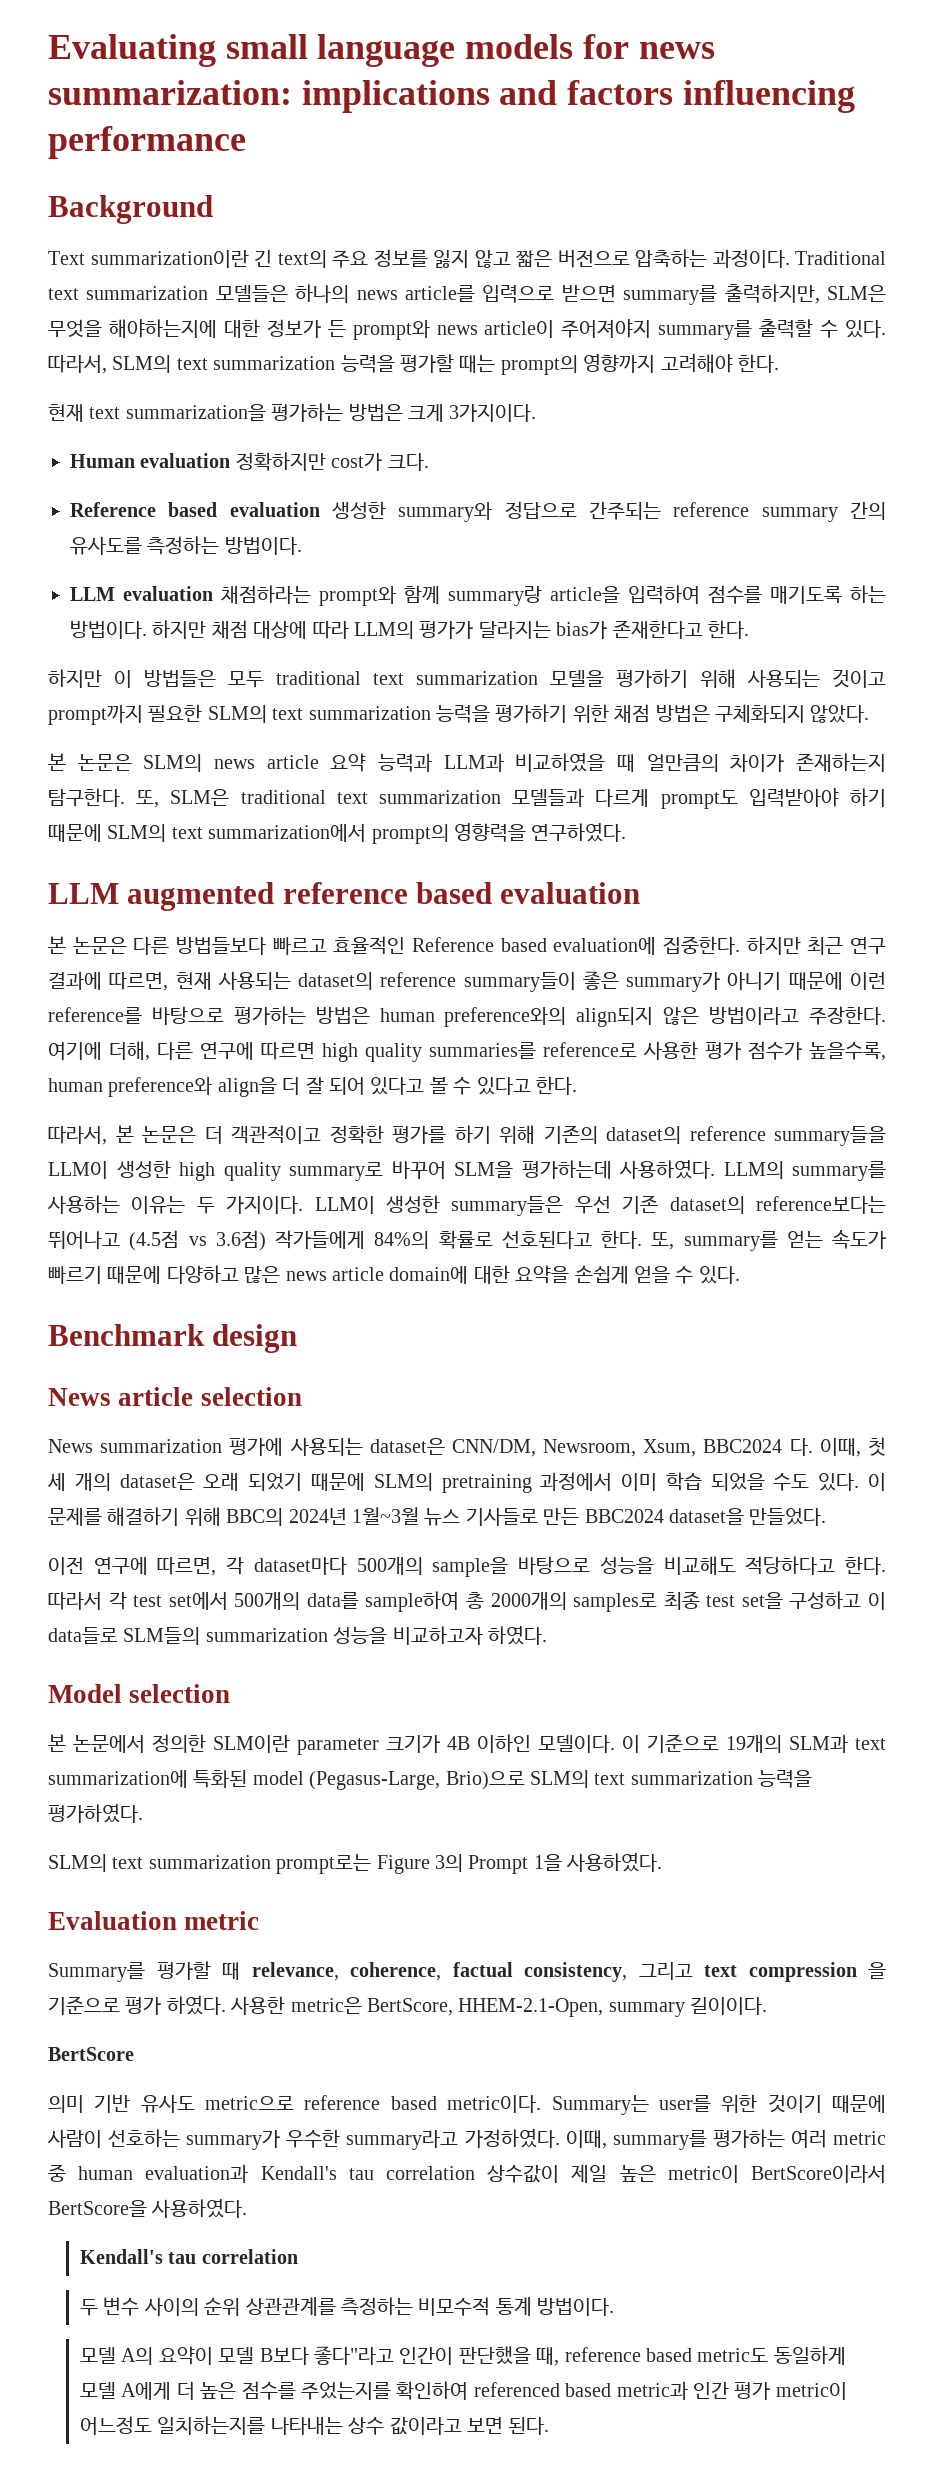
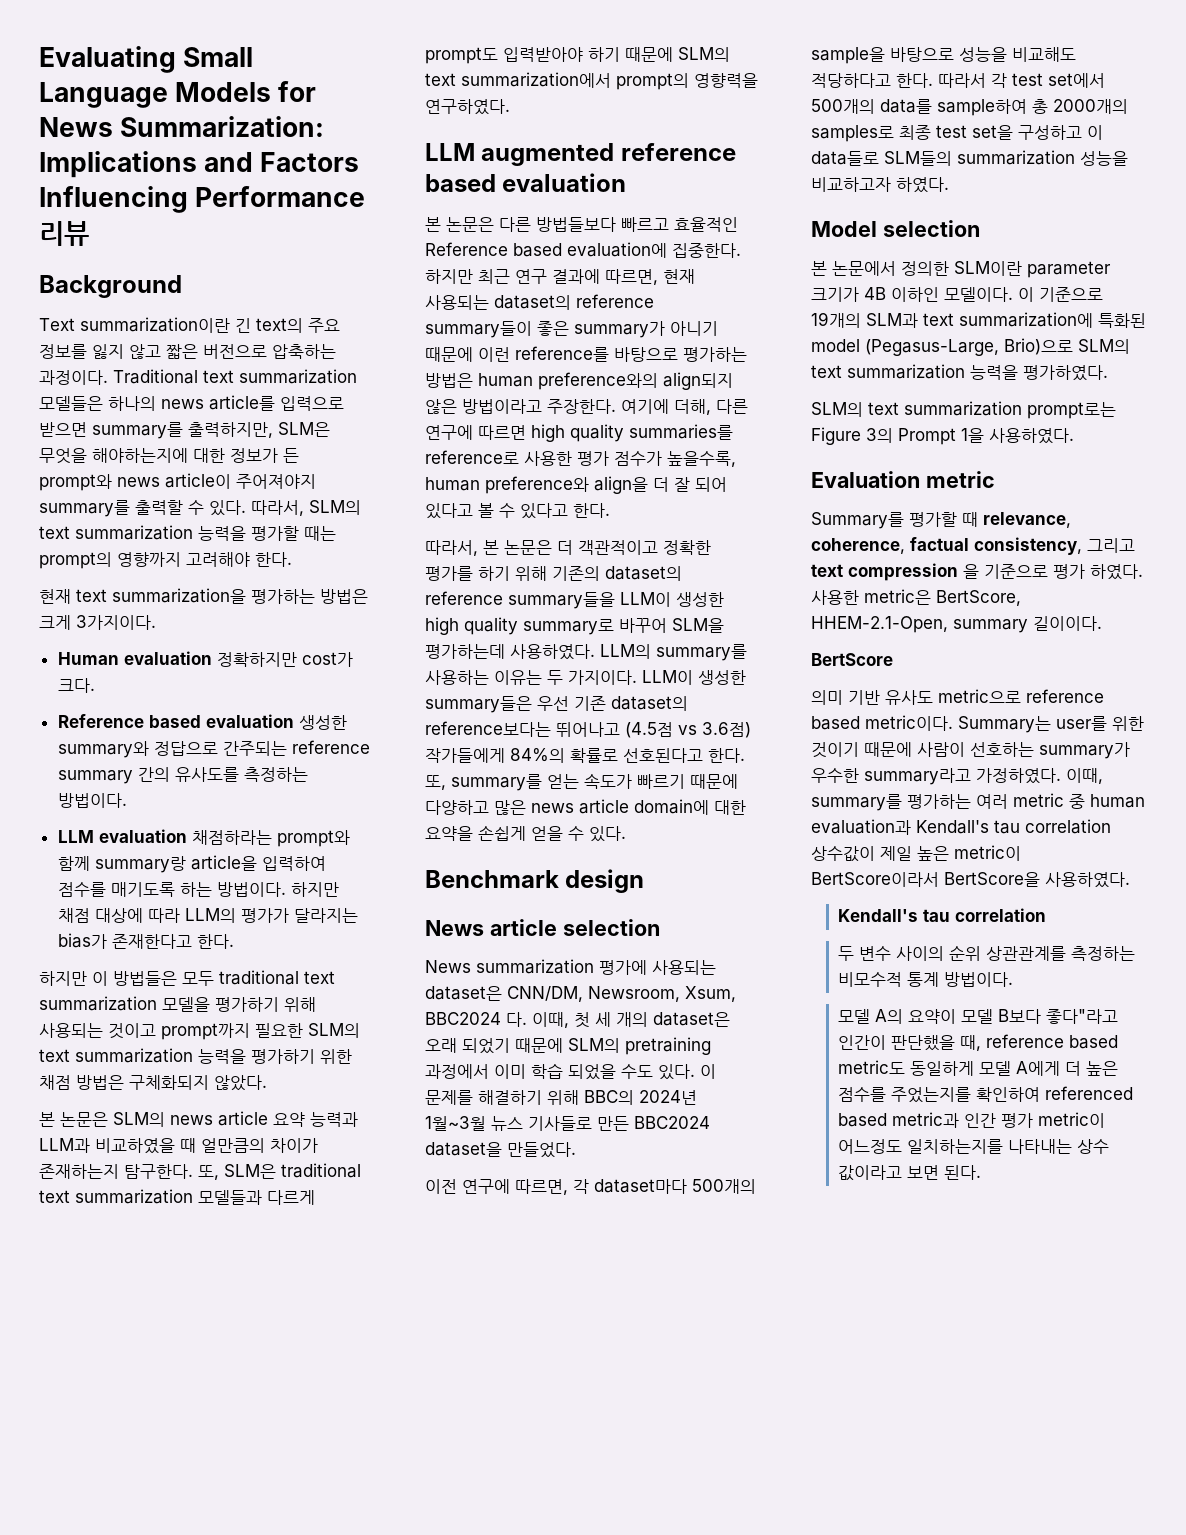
- Evaluating small language models for news summarization: implications and factors influencing performance
+ Evaluating Small Language Models for News Summarization: Implications and Factors Influencing Performance 리뷰

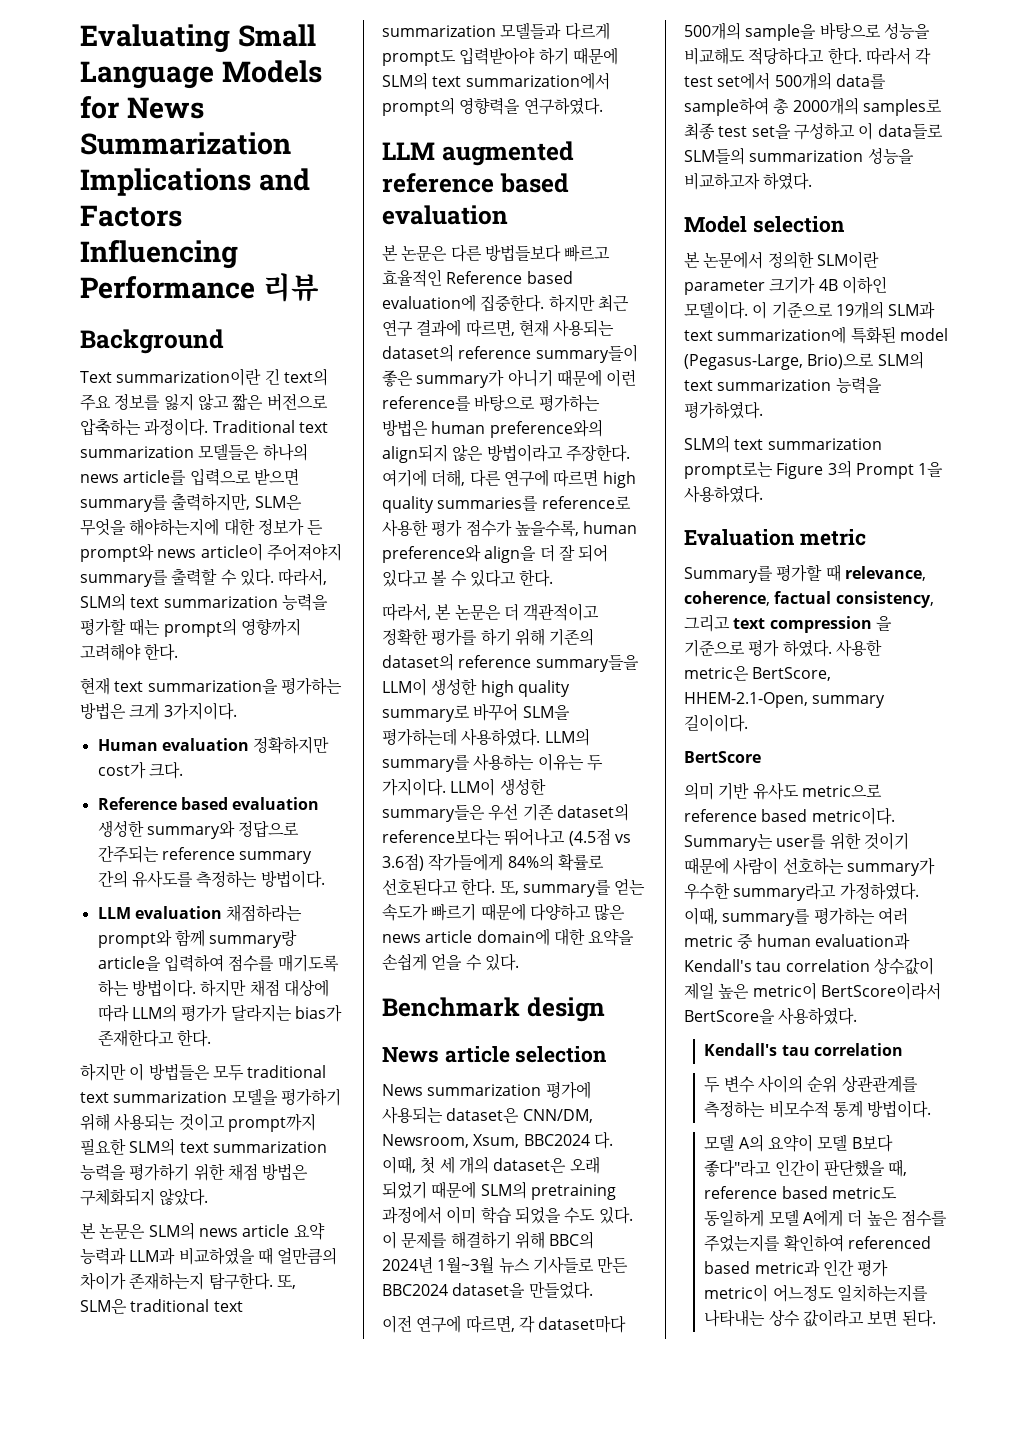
- Evaluating Small Language Models for News Summarization: Implications and Factors Influencing Performance 리뷰
+ Evaluating Small Language Models for News Summarization Implications and Factors Influencing Performance 리뷰

